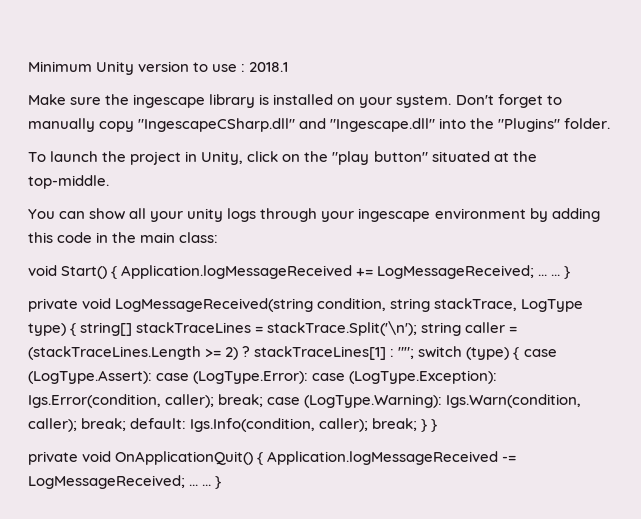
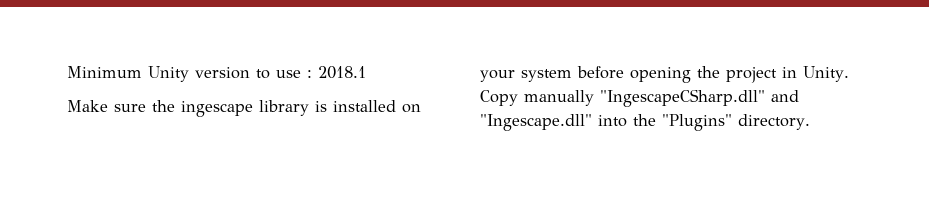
- Make sure the ingescape library is installed on your system. Don't forget to manually copy "IngescapeCSharp.dll" and "Ingescape.dll" into the "Plugins" folder.
- To launch the project in Unity, click on the "play button" situated at the top-middle.
- You can show all your unity logs through your ingescape environment by adding this code in the main class:
- void Start() { Application.logMessageReceived += LogMessageReceived; ... ... }
- private void LogMessageReceived(string condition, string stackTrace, LogType type) { string[] stackTraceLines = stackTrace.Split('\n'); string caller = (stackTraceLines.Length >= 2) ? stackTraceLines[1] : ""; switch (type) { case (LogType.Assert): case (LogType.Error): case (LogType.Exception): Igs.Error(condition, caller); break; case (LogType.Warning): Igs.Warn(condition, caller); break; default: Igs.Info(condition, caller); break; } }
- private void OnApplicationQuit() { Application.logMessageReceived -= LogMessageReceived; ... ... }
+ Make sure the ingescape library is installed on your system before opening the project in Unity. Copy manually "IngescapeCSharp.dll" and "Ingescape.dll" into the "Plugins" directory.

